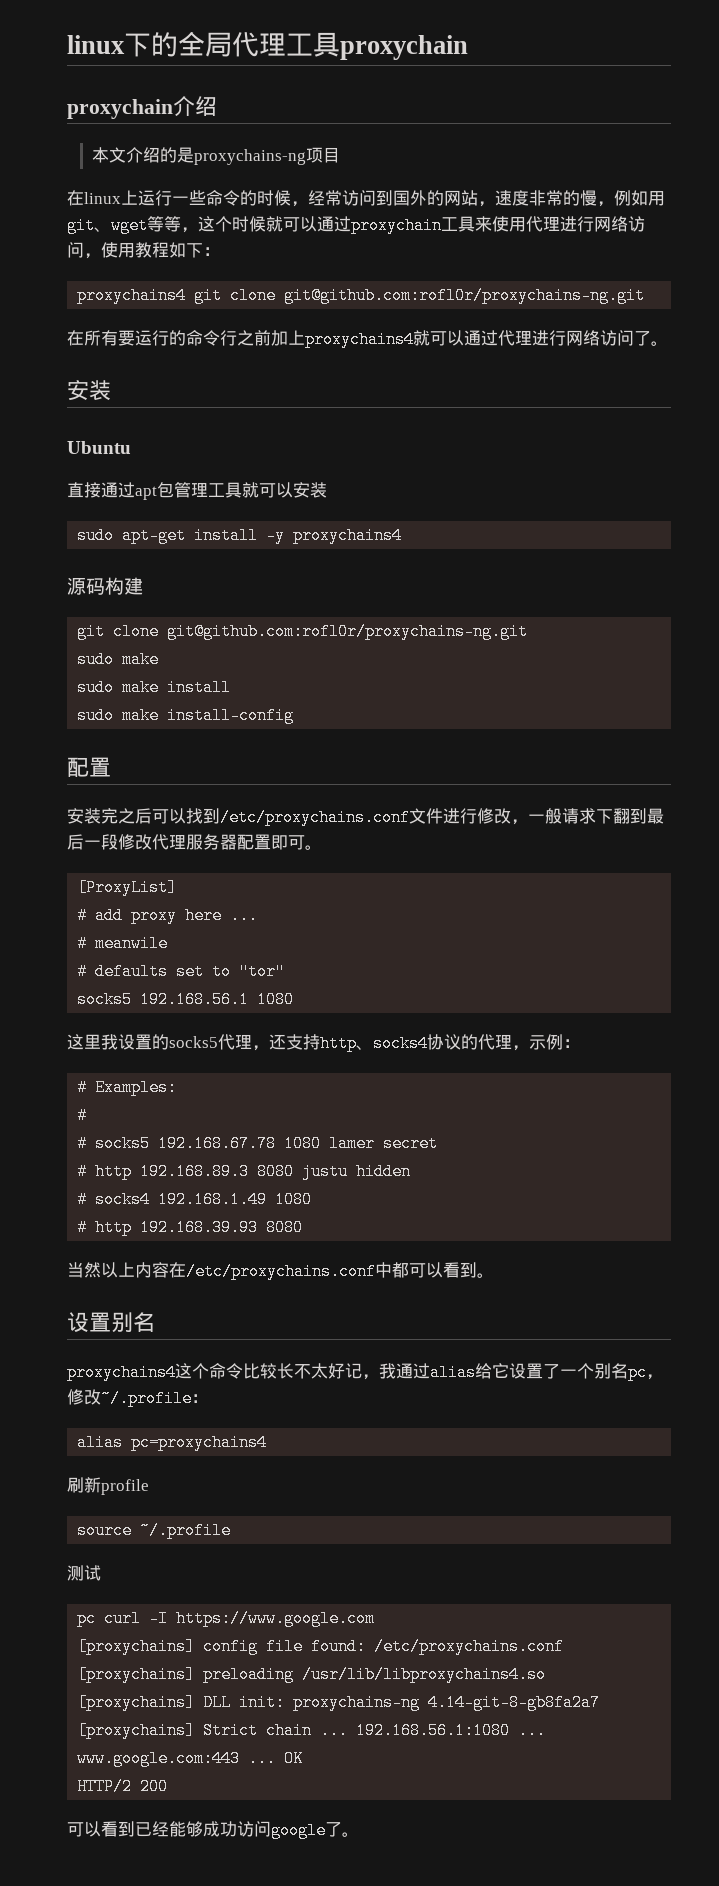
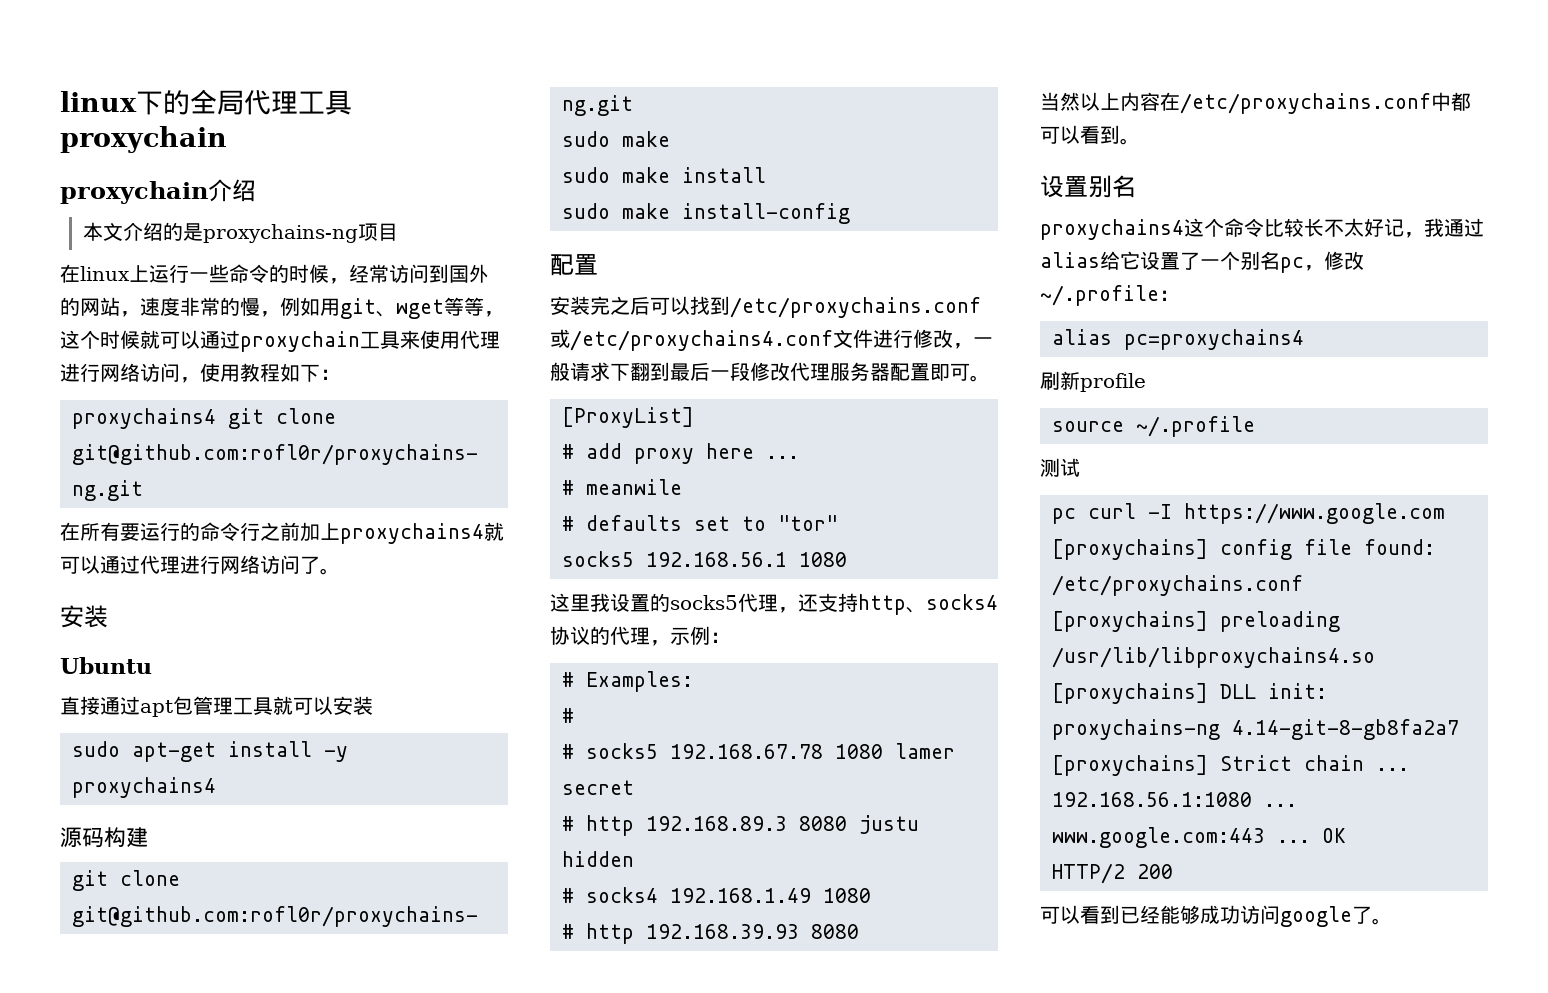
- 安装完之后可以找到/etc/proxychains.conf文件进行修改，一般请求下翻到最后一段修改代理服务器配置即可。
+ 安装完之后可以找到/etc/proxychains.conf或/etc/proxychains4.conf文件进行修改，一般请求下翻到最后一段修改代理服务器配置即可。

